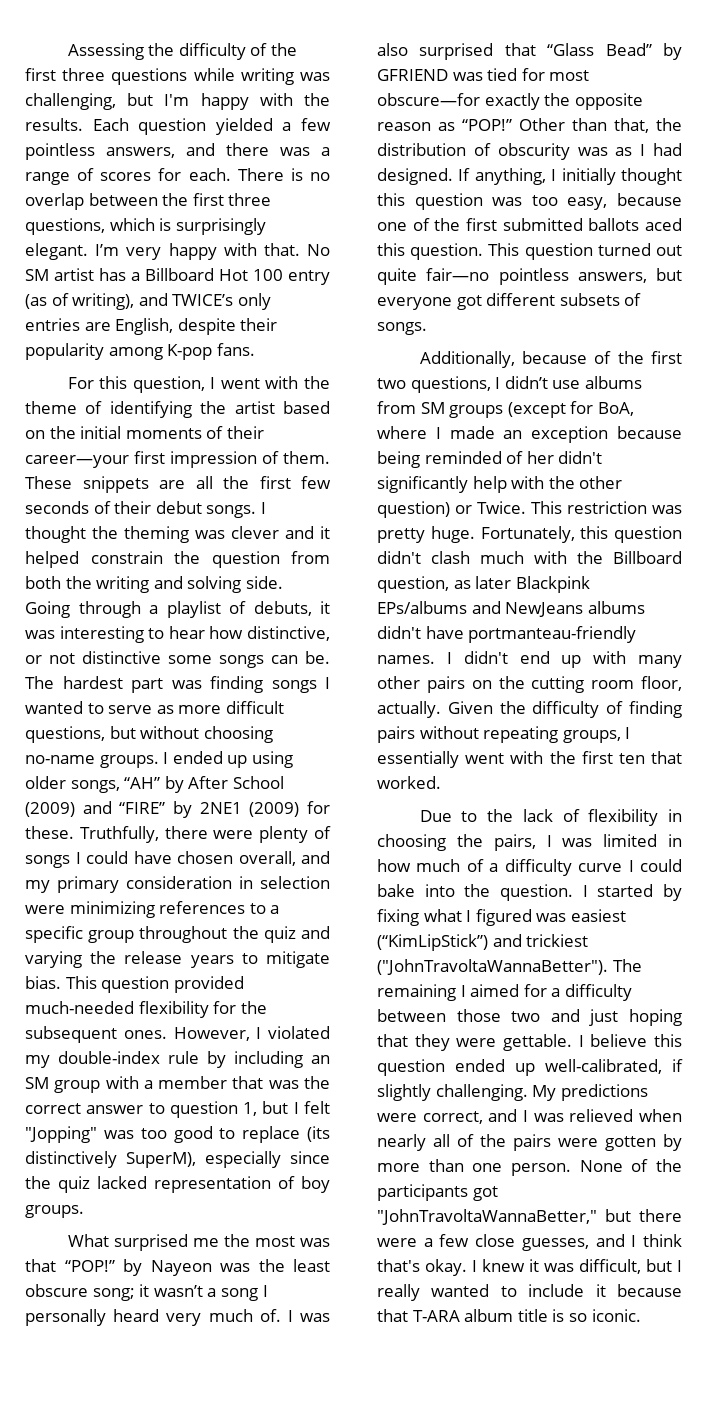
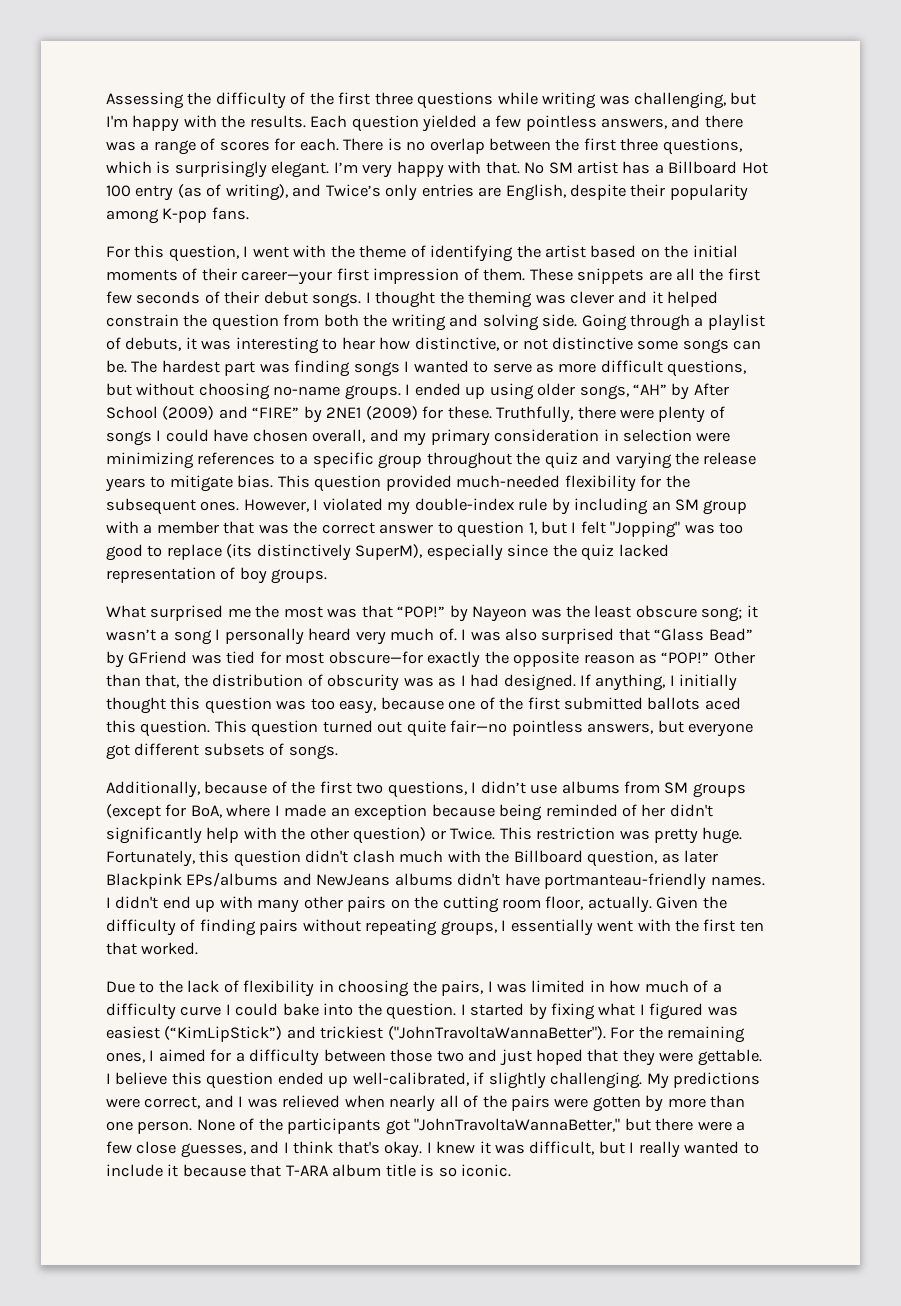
- No SM artist has a Billboard Hot 100 entry (as of writing), and TWICE’s only entries are English, despite their popularity among K-pop fans.
+ No SM artist has a Billboard Hot 100 entry (as of writing), and Twice’s only entries are English, despite their popularity among K-pop fans.
- I was also surprised that “Glass Bead” by GFRIEND was tied for most obscure—for exactly the opposite reason as “POP!”
+ I was also surprised that “Glass Bead” by GFriend was tied for most obscure—for exactly the opposite reason as “POP!”
- The remaining I aimed for a difficulty between those two and just hoping that they were gettable.
+ For the remaining ones, I aimed for a difficulty between those two and just hoped that they were gettable.

